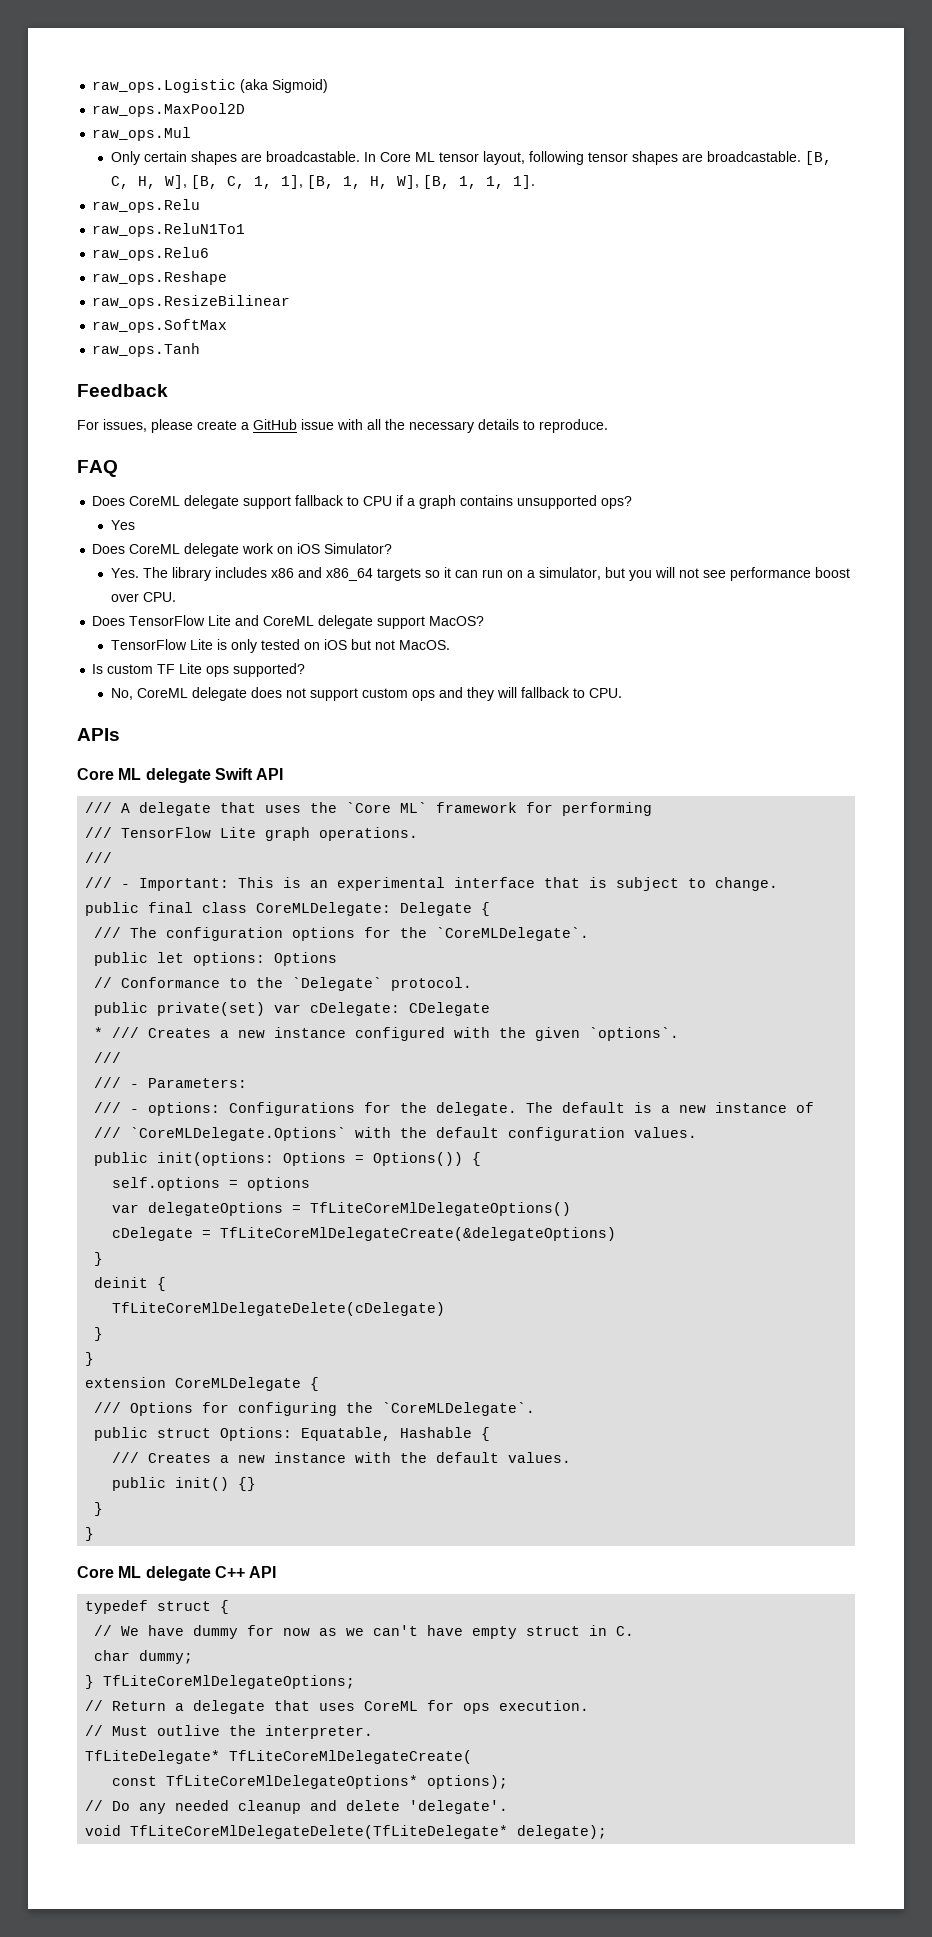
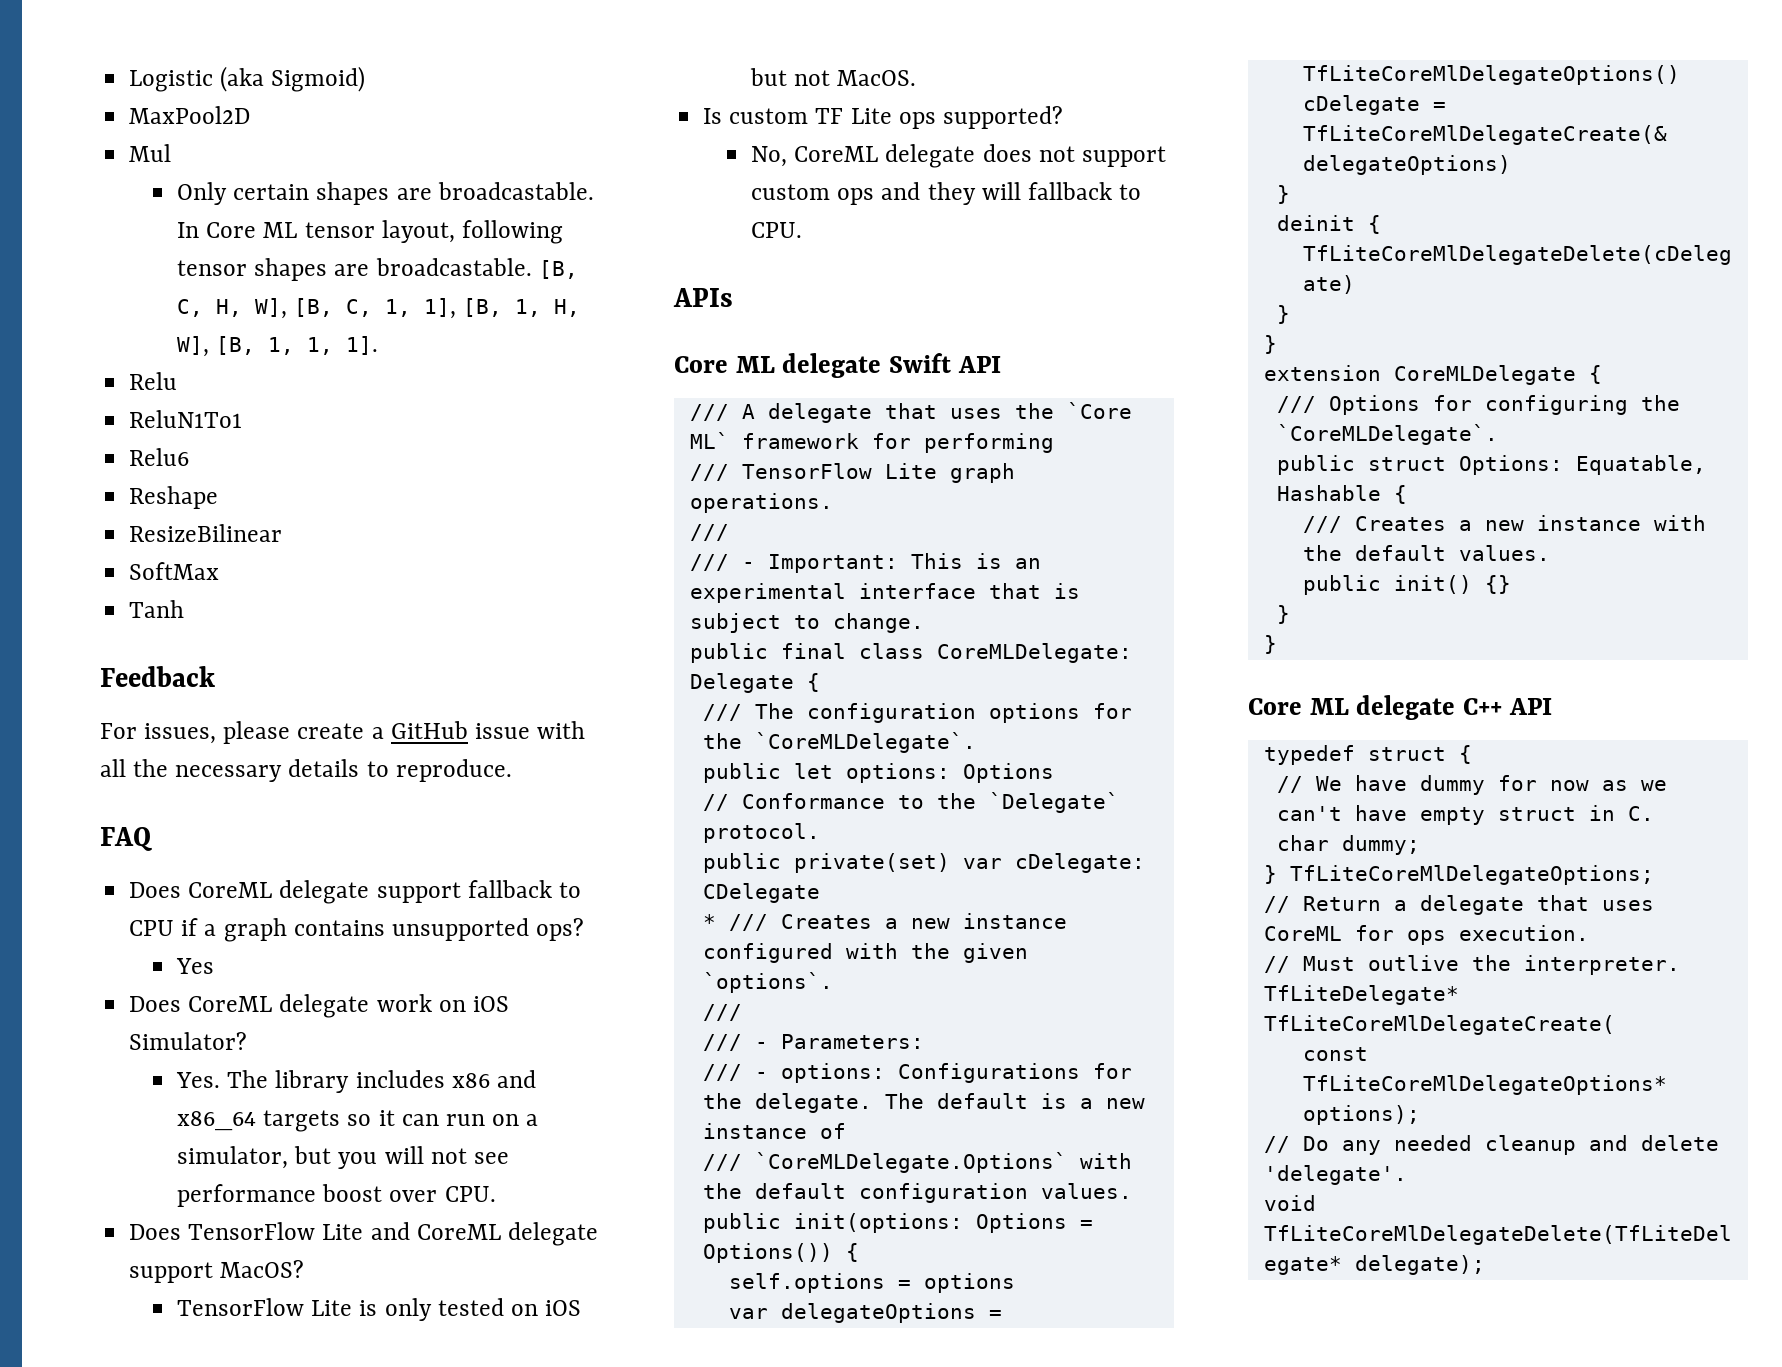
- raw_ops.Logistic (aka Sigmoid)
+ Logistic (aka Sigmoid)
- raw_ops.MaxPool2D
- raw_ops.Mul
+ MaxPool2D
+ Mul
- raw_ops.Relu
- raw_ops.ReluN1To1
- raw_ops.Relu6
- raw_ops.Reshape
- raw_ops.ResizeBilinear
- raw_ops.SoftMax
- raw_ops.Tanh
+ Relu
+ ReluN1To1
+ Relu6
+ Reshape
+ ResizeBilinear
+ SoftMax
+ Tanh

